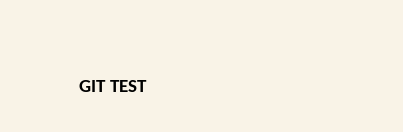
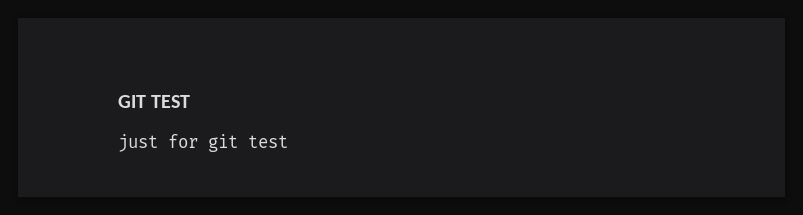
+ just for git test

